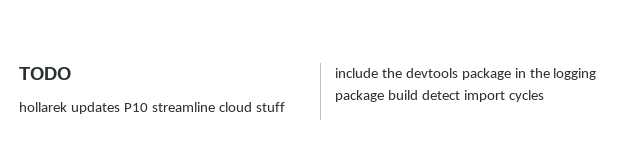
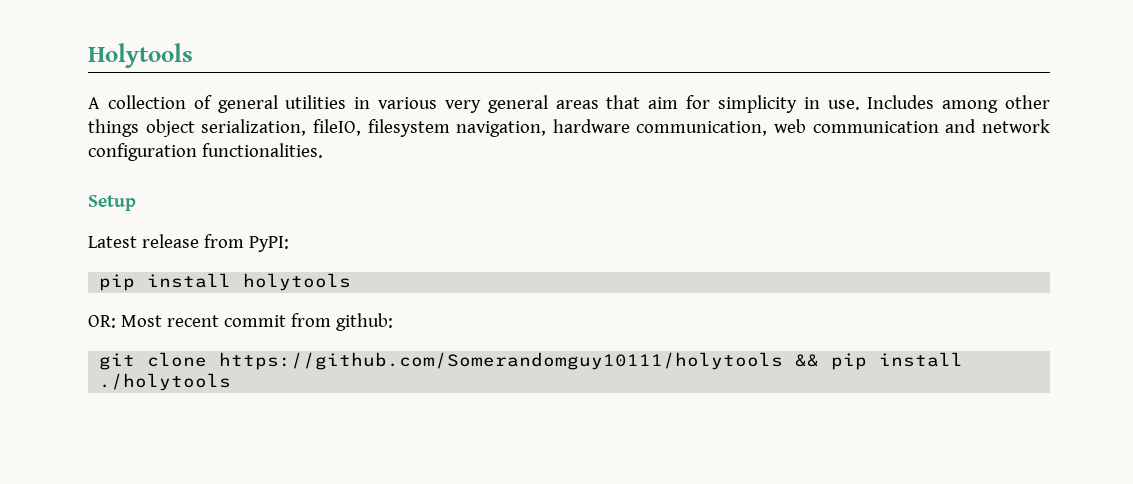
- TODO
- hollarek updates P10 streamline cloud stuff include the devtools package in the logging package build detect import cycles
+ Holytools
+ A collection of general utilities in various very general areas that aim for simplicity in use. Includes among other things object serialization, fileIO, filesystem navigation, hardware communication, web communication and network configuration functionalities.
+ Setup
+ Latest release from PyPI:
+ pip install holytools
+ OR: Most recent commit from github:
+ git clone https://github.com/Somerandomguy10111/holytools && pip install ./holytools

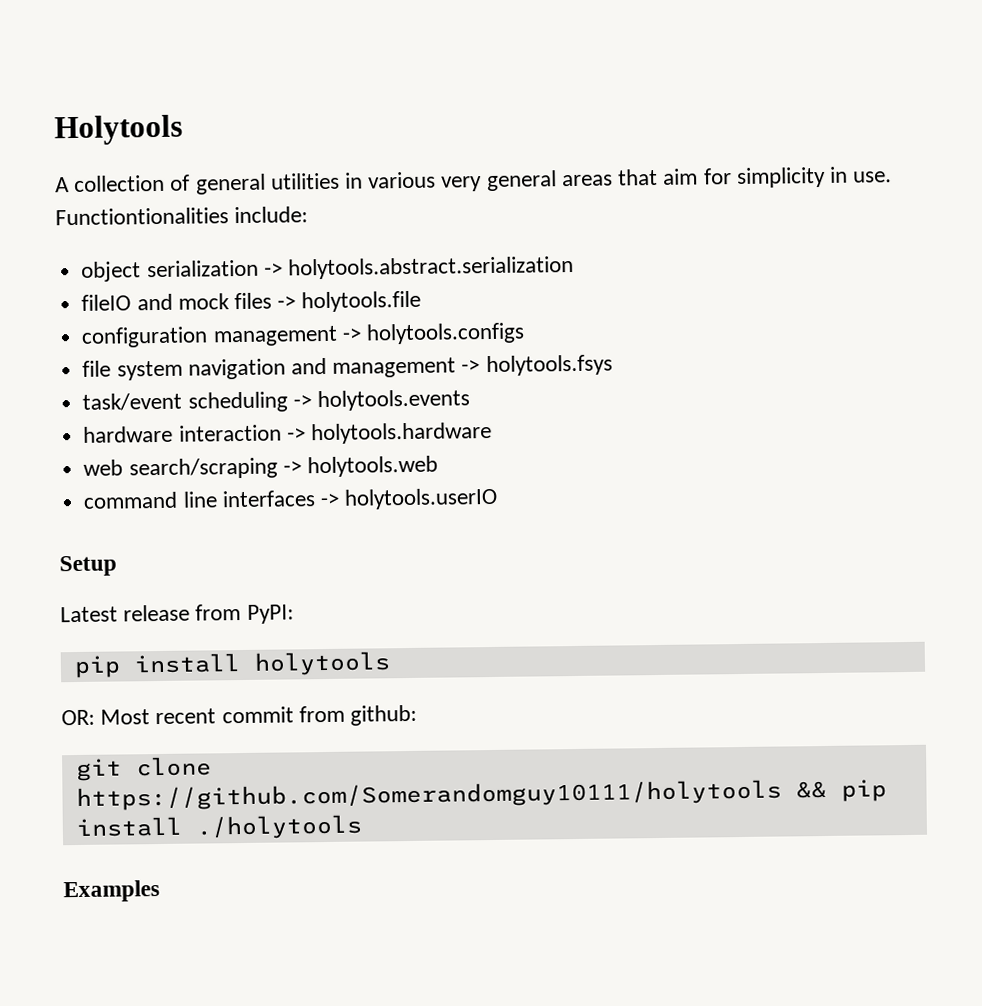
- Includes among other things object serialization, fileIO, filesystem navigation, hardware communication, web communication and network configuration functionalities.
+ Functiontionalities include:
+ object serialization -> holytools.abstract.serialization
+ fileIO and mock files -> holytools.file
+ configuration management -> holytools.configs
+ file system navigation and management -> holytools.fsys
+ task/event scheduling -> holytools.events
+ hardware interaction -> holytools.hardware
+ web search/scraping -> holytools.web
+ command line interfaces -> holytools.userIO
+ Examples

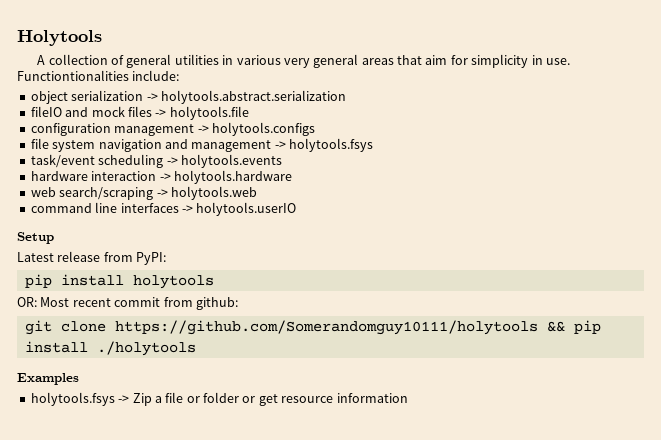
+ holytools.fsys -> Zip a file or folder or get resource information

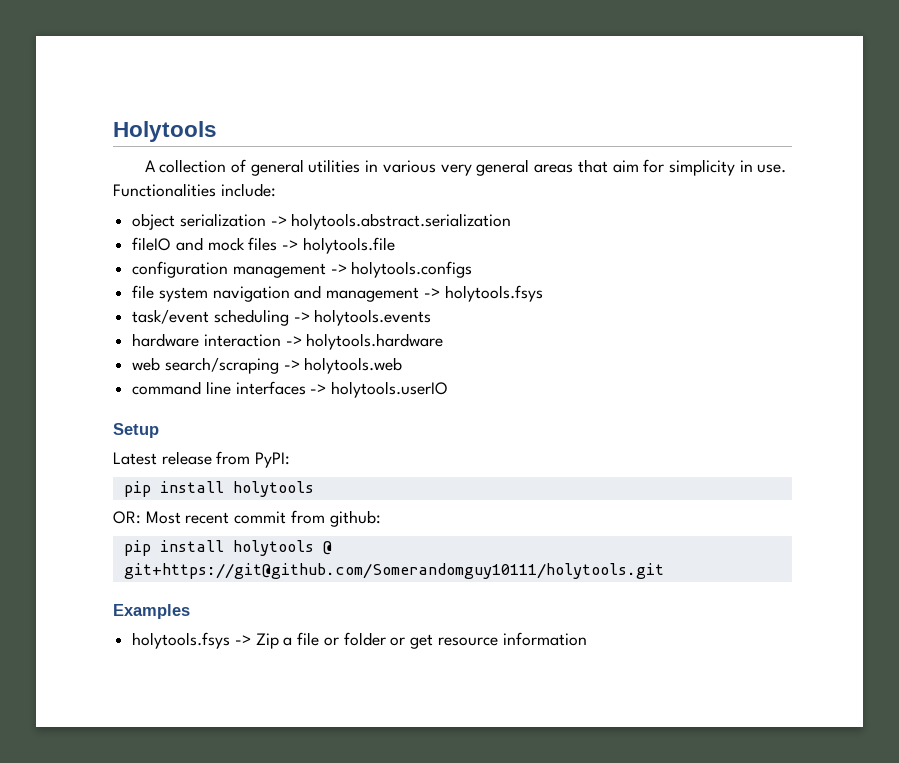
- Functiontionalities include:
+ Functionalities include:
- git clone https://github.com/Somerandomguy10111/holytools && pip install ./holytools
+ pip install holytools @ git+https://git@github.com/Somerandomguy10111/holytools.git

